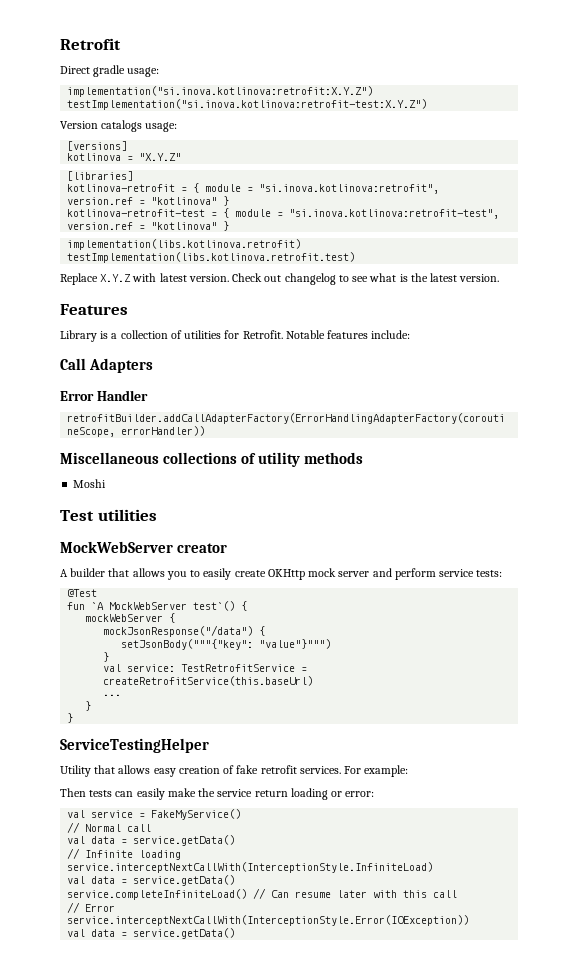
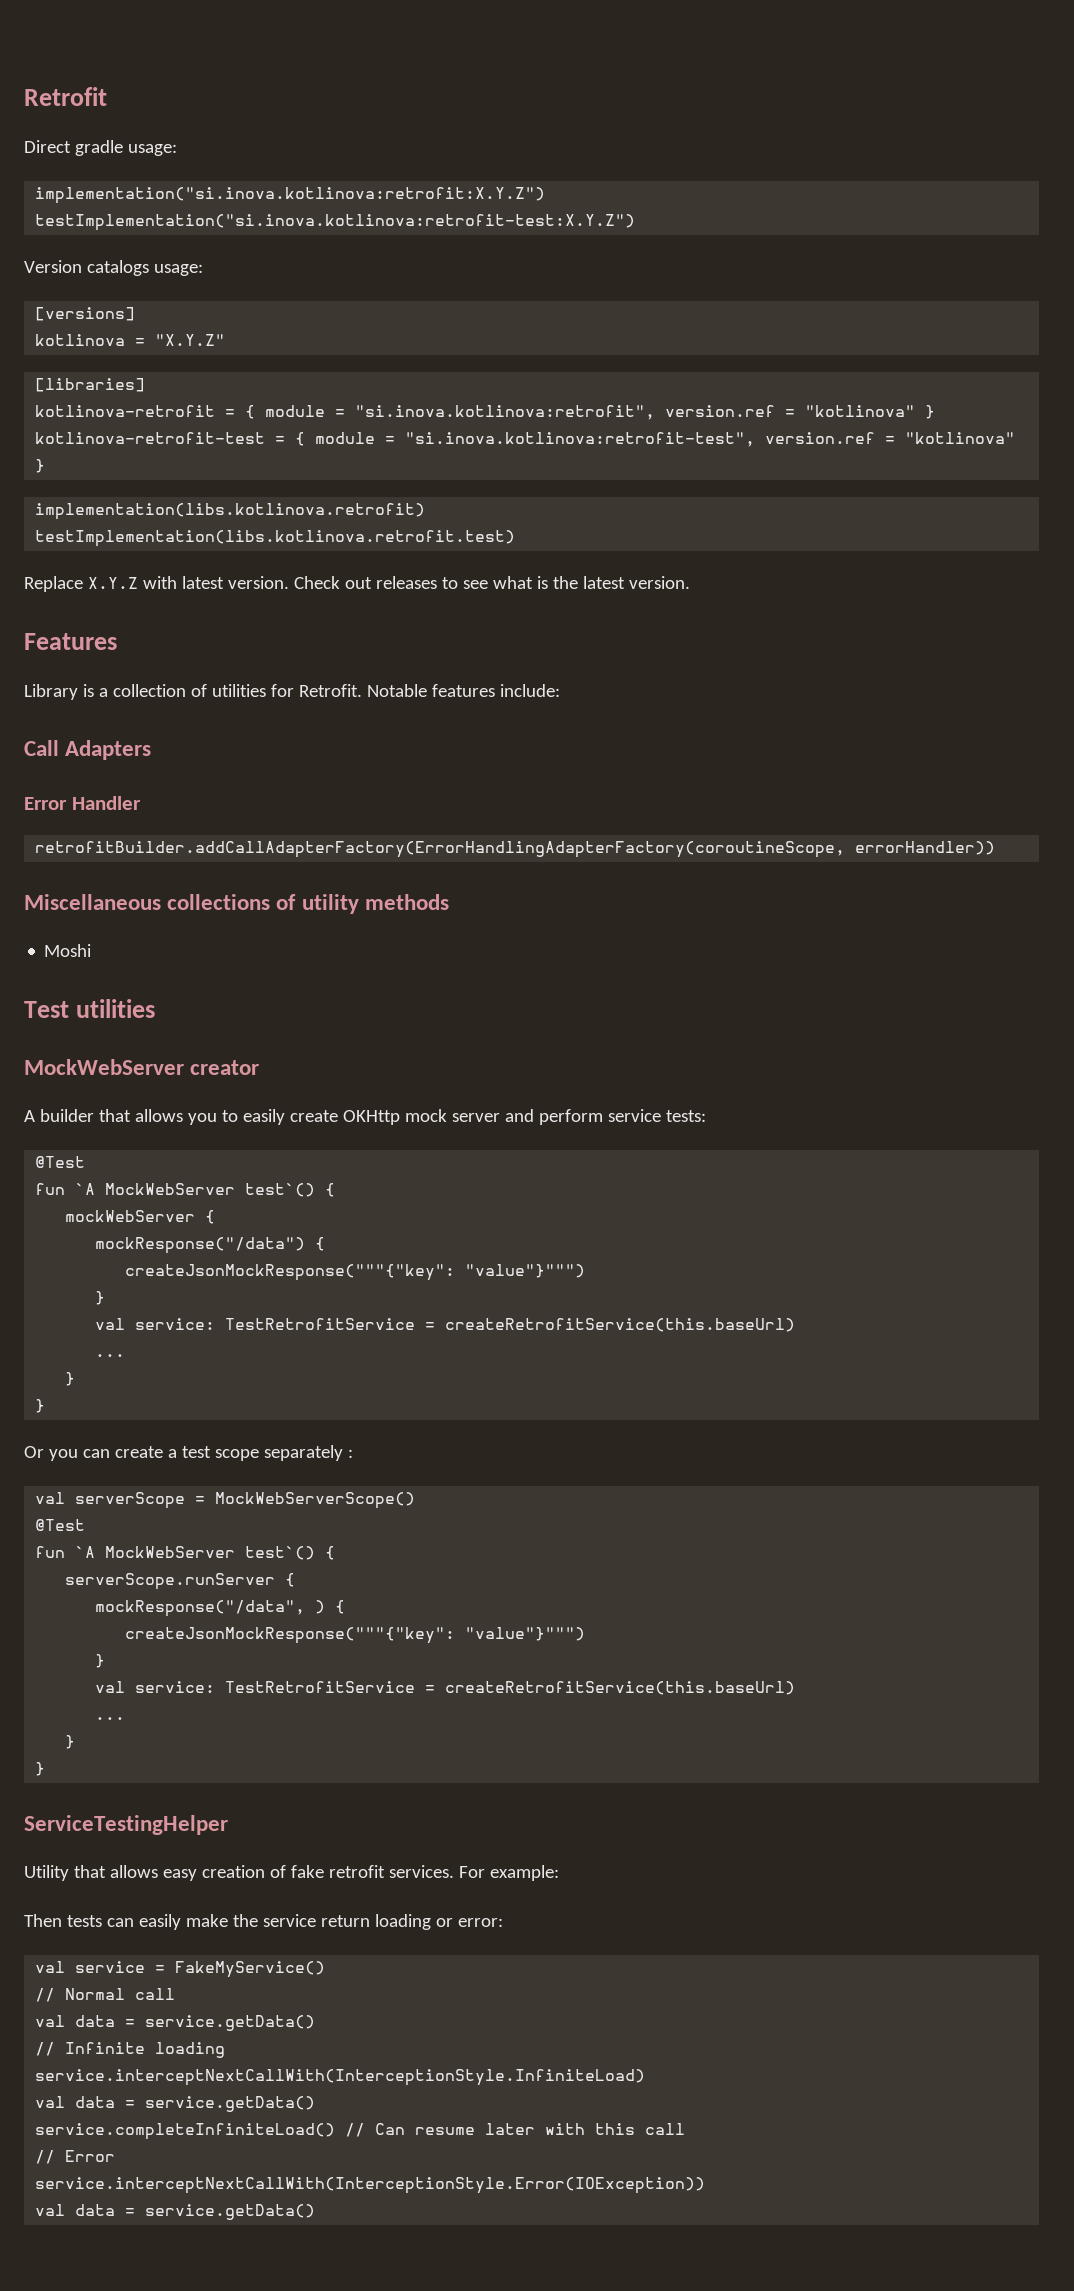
- Check out changelog to see what is the latest version.
+ Check out releases to see what is the latest version.
- mockJsonResponse("/data") {
- setJsonBody("""{"key": "value"}""")
+ mockResponse("/data") {
+ createJsonMockResponse("""{"key": "value"}""")
+ }
+ val service: TestRetrofitService = createRetrofitService(this.baseUrl)
+ ...
+ }
+ }
+ Or you can create a test scope separately :
+ val serverScope = MockWebServerScope()
+ @Test
+ fun `A MockWebServer test`() {
+ serverScope.runServer {
+ mockResponse("/data", ) {
+ createJsonMockResponse("""{"key": "value"}""")

